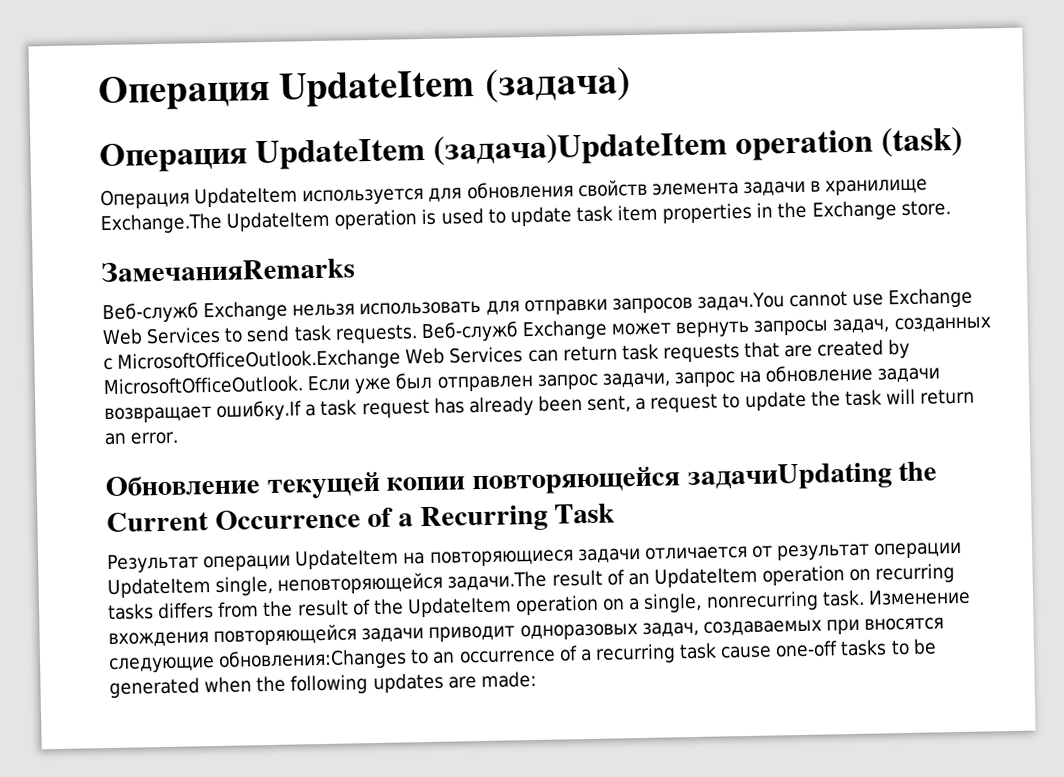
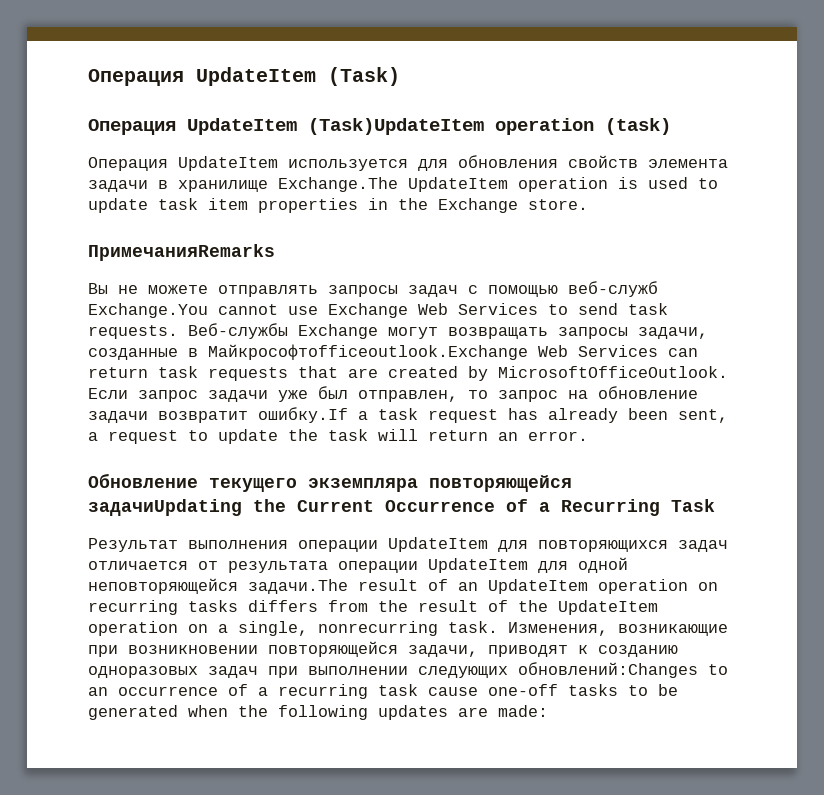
- Операция UpdateItem (задача)
- Операция UpdateItem (задача)UpdateItem operation (task)
+ Операция UpdateItem (Task)
+ Операция UpdateItem (Task)UpdateItem operation (task)
- ЗамечанияRemarks
- Веб-служб Exchange нельзя использовать для отправки запросов задач.You cannot use Exchange Web Services to send task requests.
+ ПримечанияRemarks
+ Вы не можете отправлять запросы задач с помощью веб-служб Exchange.You cannot use Exchange Web Services to send task requests.
- Веб-служб Exchange может вернуть запросы задач, созданных с MicrosoftOfficeOutlook.Exchange Web Services can return task requests that are created by MicrosoftOfficeOutlook.
+ Веб-службы Exchange могут возвращать запросы задачи, созданные в Майкрософтofficeoutlook.Exchange Web Services can return task requests that are created by MicrosoftOfficeOutlook.
- Если уже был отправлен запрос задачи, запрос на обновление задачи возвращает ошибку.If a task request has already been sent, a request to update the task will return an error.
+ Если запрос задачи уже был отправлен, то запрос на обновление задачи возвратит ошибку.If a task request has already been sent, a request to update the task will return an error.
- Обновление текущей копии повторяющейся задачиUpdating the Current Occurrence of a Recurring Task
+ Обновление текущего экземпляра повторяющейся задачиUpdating the Current Occurrence of a Recurring Task
- Результат операции UpdateItem на повторяющиеся задачи отличается от результат операции UpdateItem single, неповторяющейся задачи.The result of an UpdateItem operation on recurring tasks differs from the result of the UpdateItem operation on a single, nonrecurring task.
+ Результат выполнения операции UpdateItem для повторяющихся задач отличается от результата операции UpdateItem для одной неповторяющейся задачи.The result of an UpdateItem operation on recurring tasks differs from the result of the UpdateItem operation on a single, nonrecurring task.
- Изменение вхождения повторяющейся задачи приводит одноразовых задач, создаваемых при вносятся следующие обновления:Changes to an occurrence of a recurring task cause one-off tasks to be generated when the following updates are made:
+ Изменения, возникающие при возникновении повторяющейся задачи, приводят к созданию одноразовых задач при выполнении следующих обновлений:Changes to an occurrence of a recurring task cause one-off tasks to be generated when the following updates are made:

